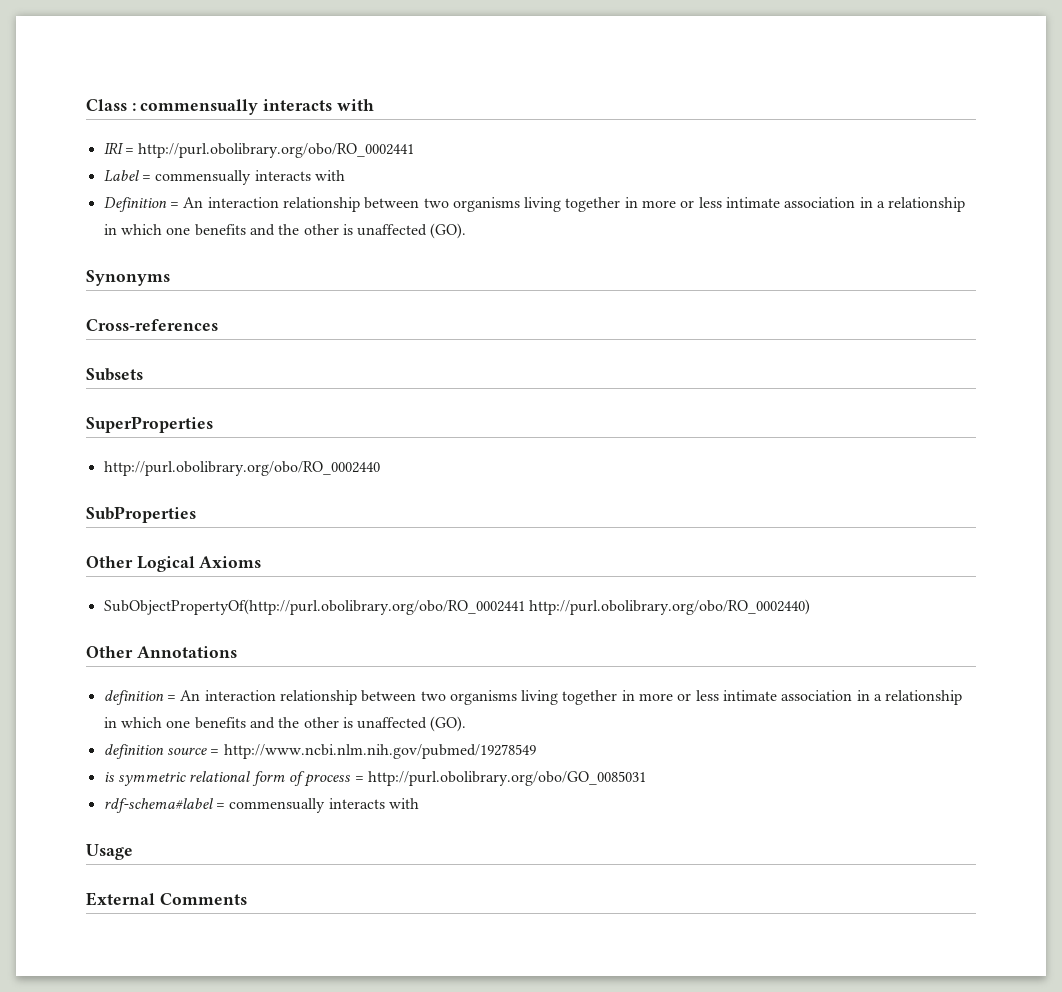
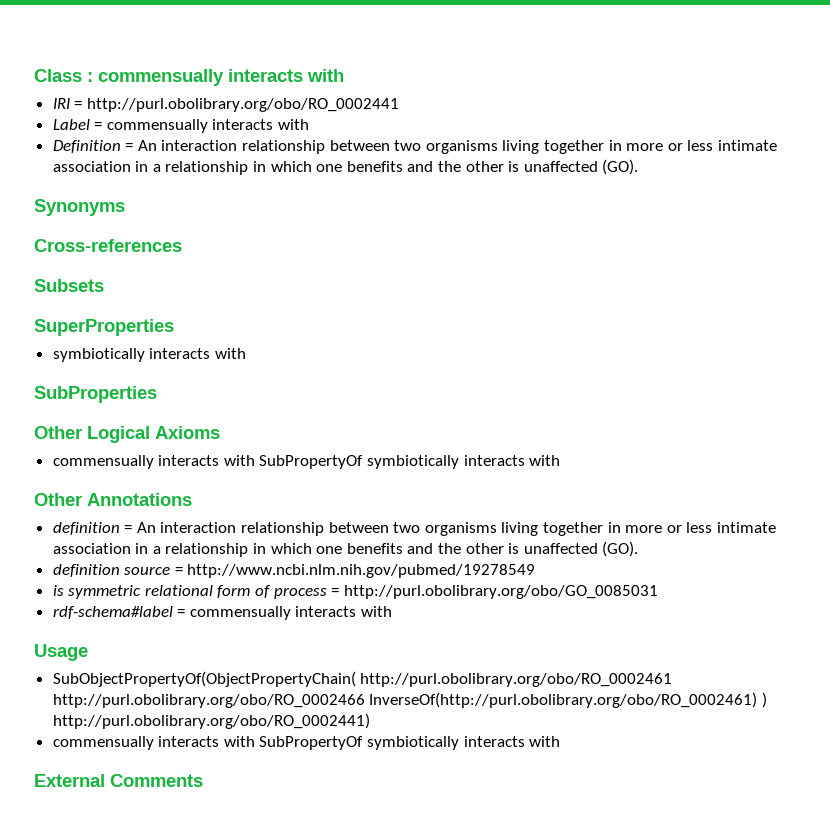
  SuperProperties
- http://purl.obolibrary.org/obo/RO_0002440
+ symbiotically interacts with
  Other Logical Axioms
- SubObjectPropertyOf(http://purl.obolibrary.org/obo/RO_0002441 http://purl.obolibrary.org/obo/RO_0002440)
+ commensually interacts with SubPropertyOf symbiotically interacts with
+ SubObjectPropertyOf(ObjectPropertyChain( http://purl.obolibrary.org/obo/RO_0002461 http://purl.obolibrary.org/obo/RO_0002466 InverseOf(http://purl.obolibrary.org/obo/RO_0002461) ) http://purl.obolibrary.org/obo/RO_0002441)
+ commensually interacts with SubPropertyOf symbiotically interacts with

